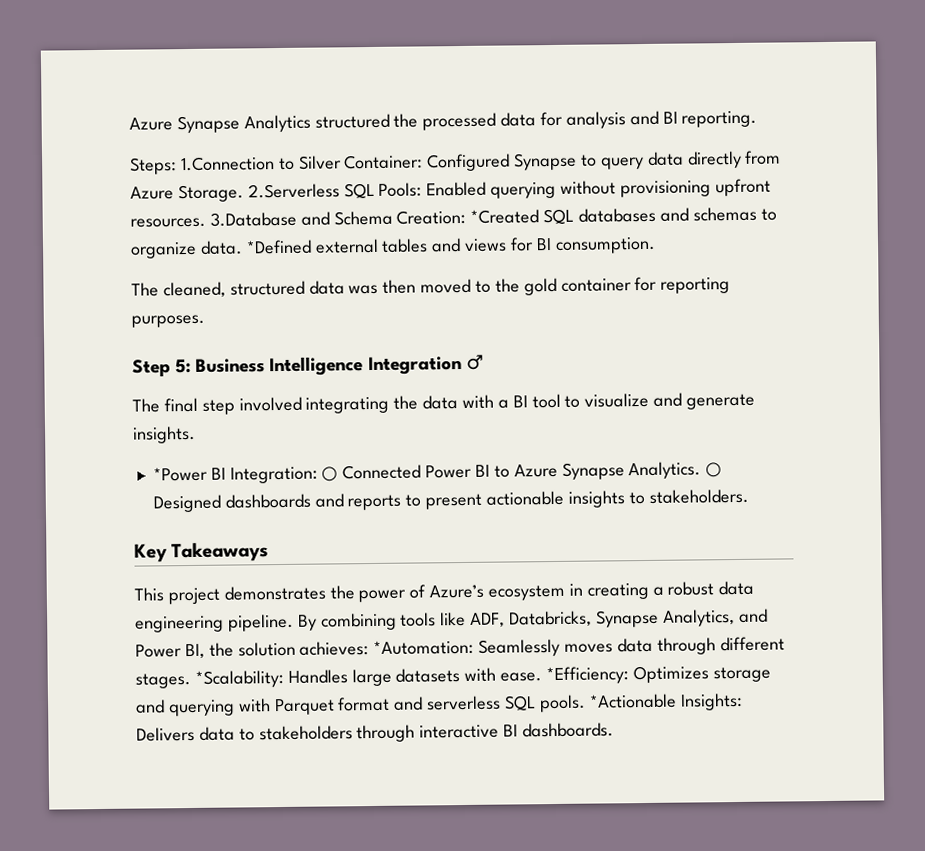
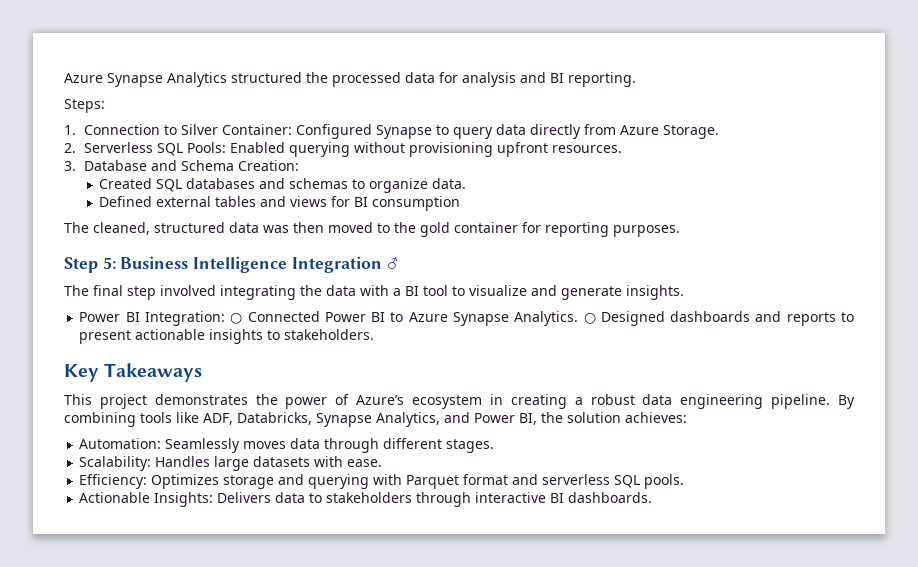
- Steps: 1.Connection to Silver Container: Configured Synapse to query data directly from Azure Storage. 2.Serverless SQL Pools: Enabled querying without provisioning upfront resources. 3.Database and Schema Creation: *Created SQL databases and schemas to organize data. *Defined external tables and views for BI consumption.
+ Steps:
+ 1. Connection to Silver Container: Configured Synapse to query data directly from Azure Storage.
+ 2. Serverless SQL Pools: Enabled querying without provisioning upfront resources.
+ 3. Database and Schema Creation:
+ Created SQL databases and schemas to organize data.
+ Defined external tables and views for BI consumption
- *Power BI Integration: ○ Connected Power BI to Azure Synapse Analytics.
+ Power BI Integration: ○ Connected Power BI to Azure Synapse Analytics.
- By combining tools like ADF, Databricks, Synapse Analytics, and Power BI, the solution achieves: *Automation: Seamlessly moves data through different stages. *Scalability: Handles large datasets with ease. *Efficiency: Optimizes storage and querying with Parquet format and serverless SQL pools. *Actionable Insights: Delivers data to stakeholders through interactive BI dashboards.
+ By combining tools like ADF, Databricks, Synapse Analytics, and Power BI, the solution achieves:
+ Automation: Seamlessly moves data through different stages.
+ Scalability: Handles large datasets with ease.
+ Efficiency: Optimizes storage and querying with Parquet format and serverless SQL pools.
+ Actionable Insights: Delivers data to stakeholders through interactive BI dashboards.

